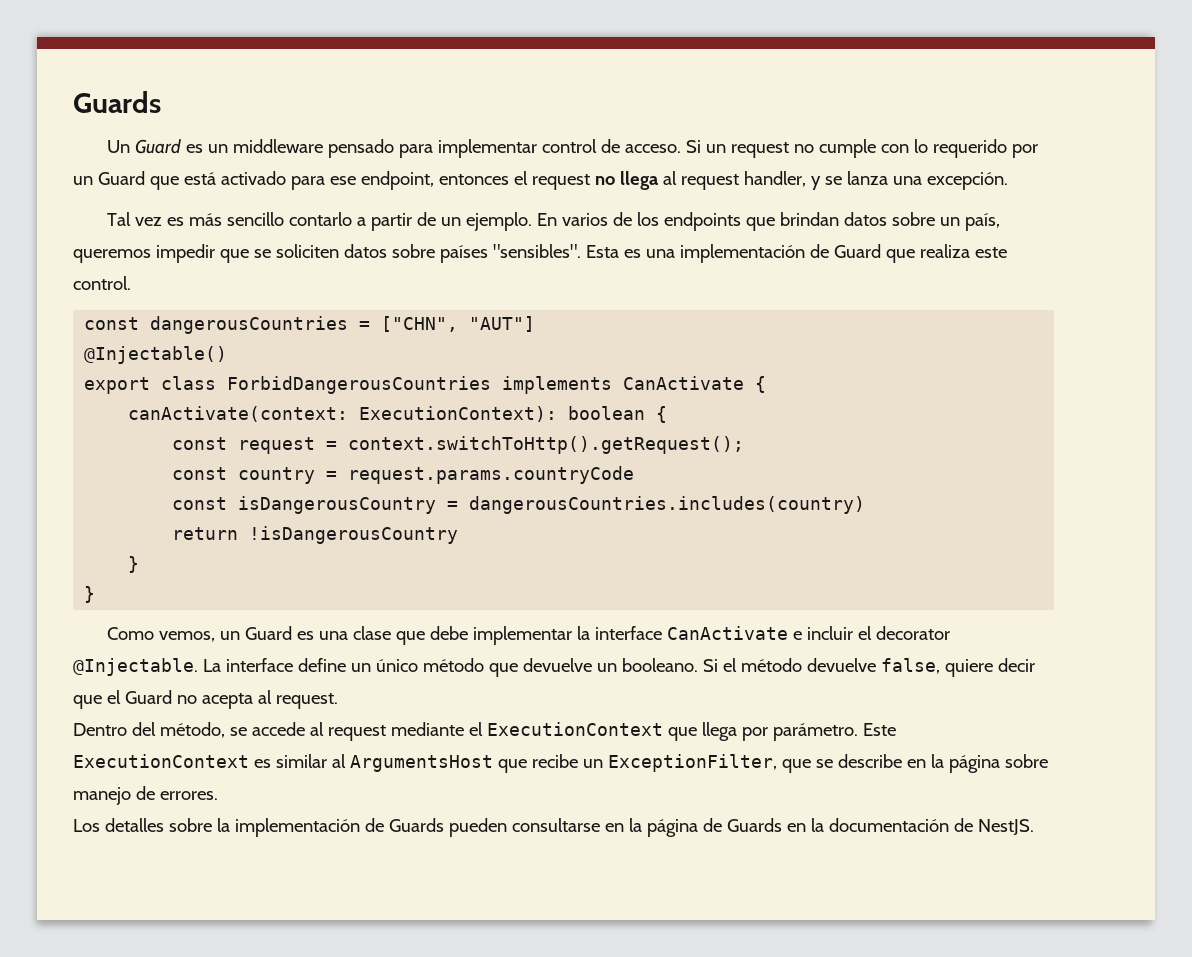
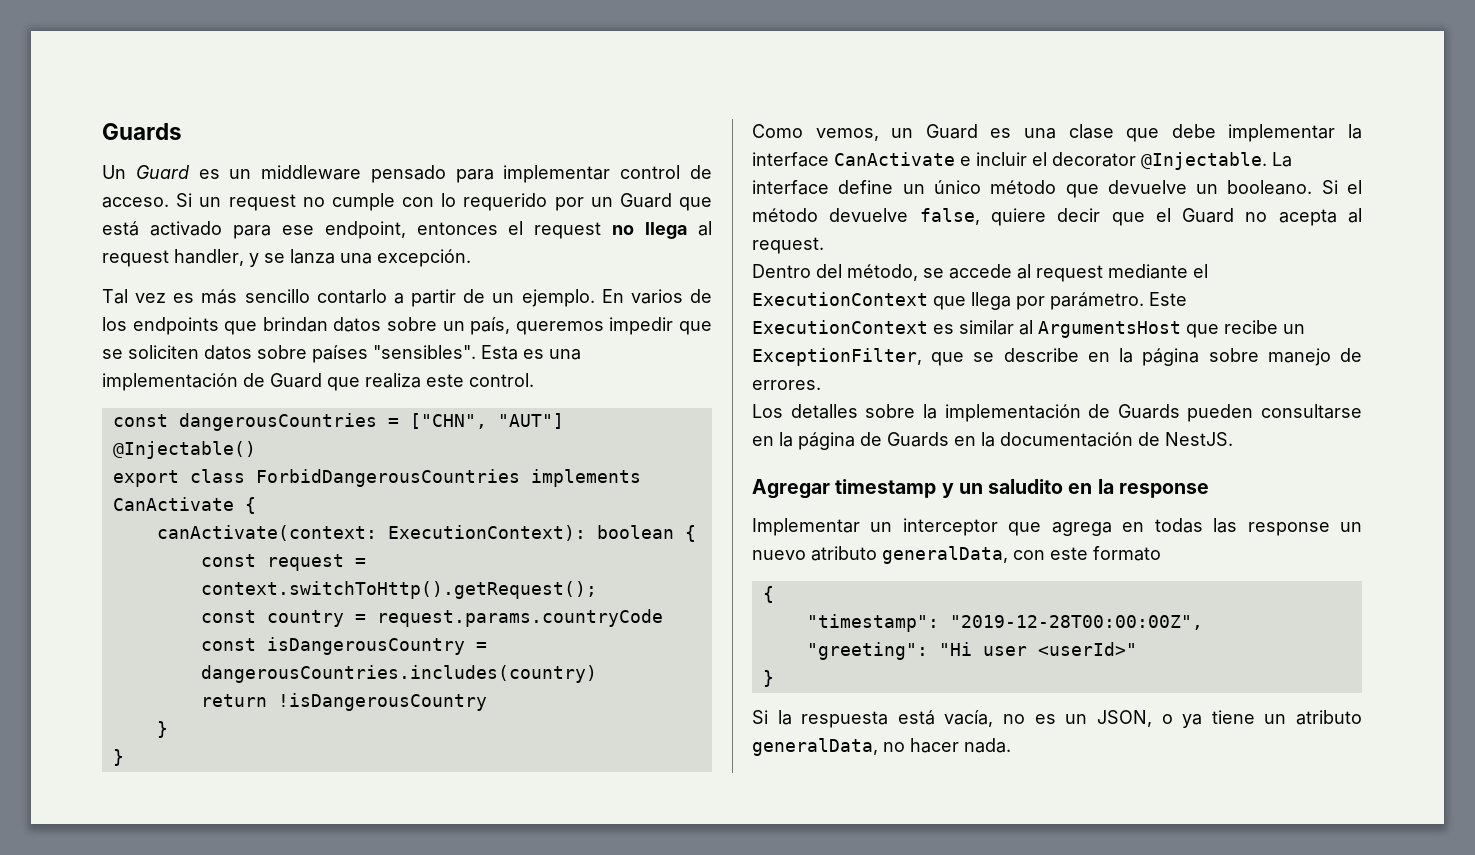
+ Agregar timestamp y un saludito en la response
+ Implementar un interceptor que agrega en todas las response un nuevo atributo generalData, con este formato
+ {
+ "timestamp": "2019-12-28T00:00:00Z",
+ "greeting": "Hi user <userId>"
+ }
+ Si la respuesta está vacía, no es un JSON, o ya tiene un atributo generalData, no hacer nada.

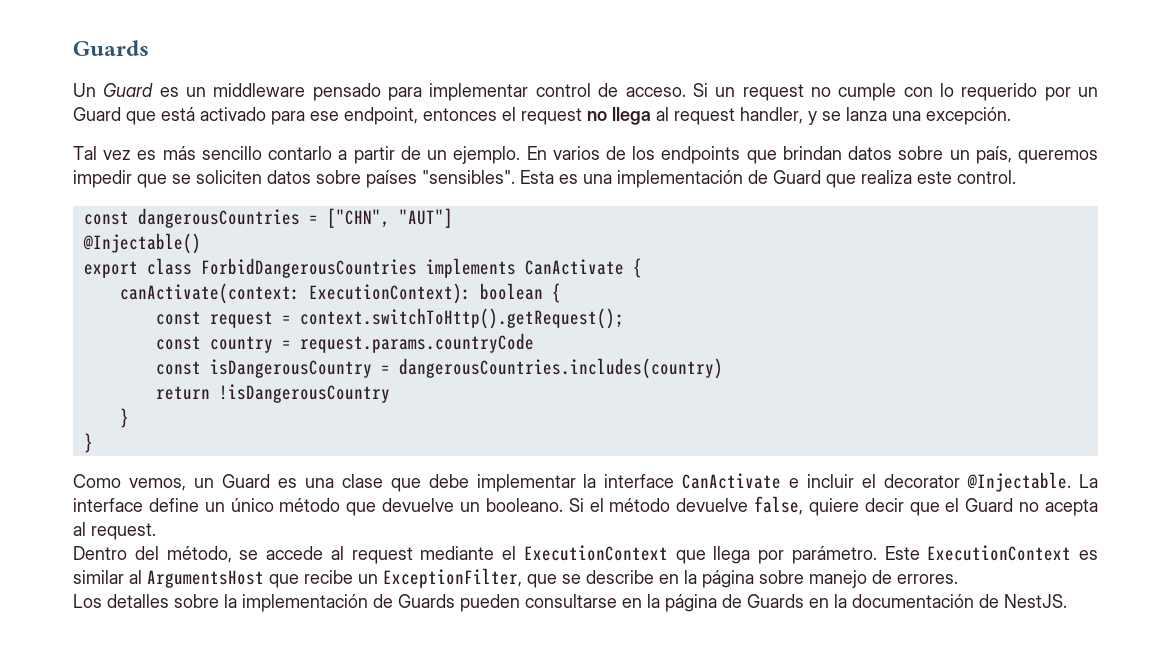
- Agregar timestamp y un saludito en la response
- Implementar un interceptor que agrega en todas las response un nuevo atributo generalData, con este formato
- {
- "timestamp": "2019-12-28T00:00:00Z",
- "greeting": "Hi user <userId>"
- }
- Si la respuesta está vacía, no es un JSON, o ya tiene un atributo generalData, no hacer nada.

